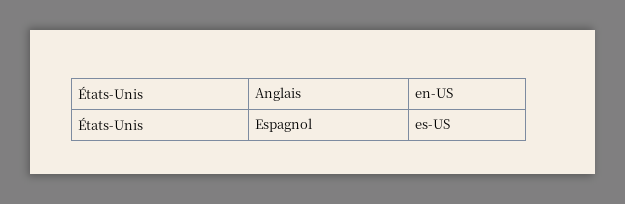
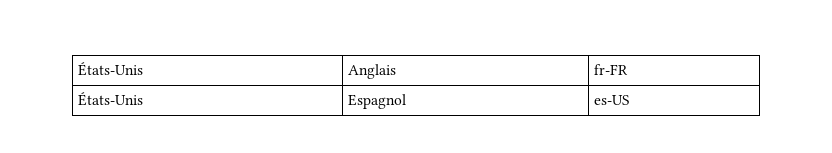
- États-Unis | Anglais | en-US
+ États-Unis | Anglais | fr-FR

